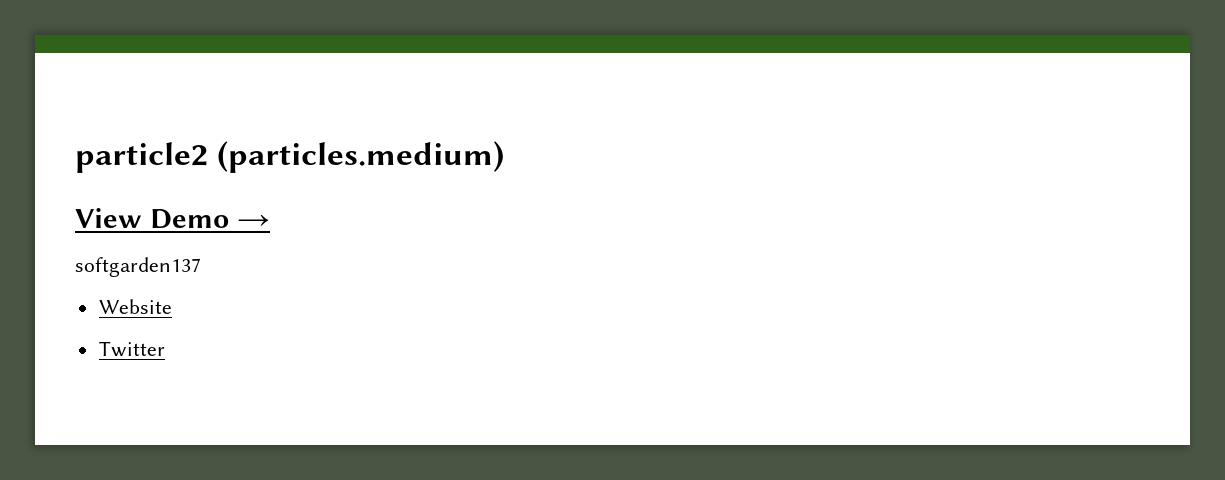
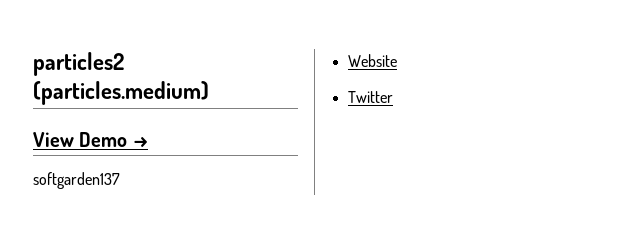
- particle2 (particles.medium)
+ particles2 (particles.medium)

